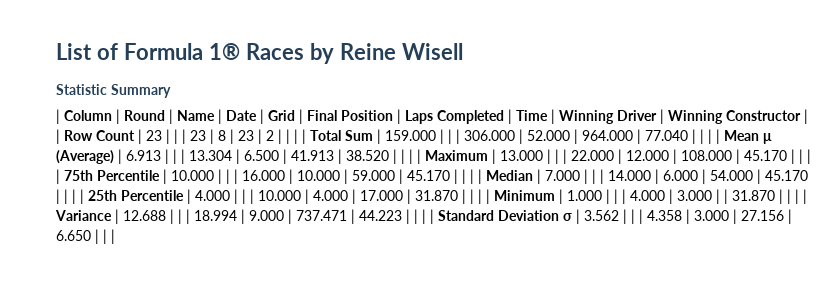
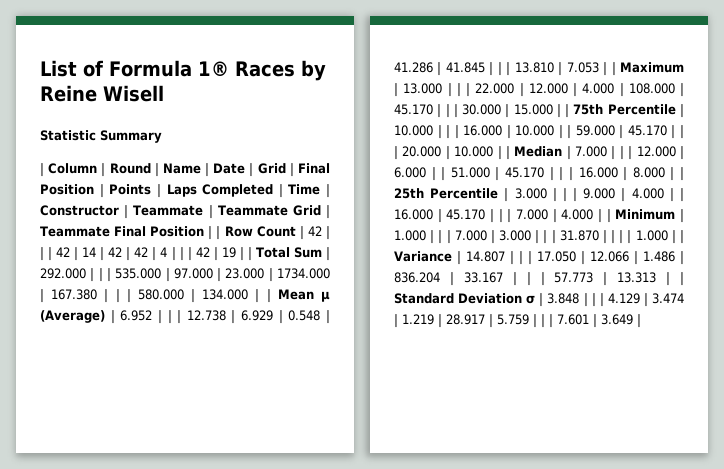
- | Column | Round | Name | Date | Grid | Final Position | Laps Completed | Time | Winning Driver | Winning Constructor | | Row Count | 23 | | | 23 | 8 | 23 | 2 | | | | Total Sum | 159.000 | | | 306.000 | 52.000 | 964.000 | 77.040 | | | | Mean μ (Average) | 6.913 | | | 13.304 | 6.500 | 41.913 | 38.520 | | | | Maximum | 13.000 | | | 22.000 | 12.000 | 108.000 | 45.170 | | | | 75th Percentile | 10.000 | | | 16.000 | 10.000 | 59.000 | 45.170 | | | | Median | 7.000 | | | 14.000 | 6.000 | 54.000 | 45.170 | | | | 25th Percentile | 4.000 | | | 10.000 | 4.000 | 17.000 | 31.870 | | | | Minimum | 1.000 | | | 4.000 | 3.000 | | 31.870 | | | | Variance | 12.688 | | | 18.994 | 9.000 | 737.471 | 44.223 | | | | Standard Deviation σ | 3.562 | | | 4.358 | 3.000 | 27.156 | 6.650 | | |
+ | Column | Round | Name | Date | Grid | Final Position | Points | Laps Completed | Time | Constructor | Teammate | Teammate Grid | Teammate Final Position | | Row Count | 42 | | | 42 | 14 | 42 | 42 | 4 | | | 42 | 19 | | Total Sum | 292.000 | | | 535.000 | 97.000 | 23.000 | 1734.000 | 167.380 | | | 580.000 | 134.000 | | Mean μ (Average) | 6.952 | | | 12.738 | 6.929 | 0.548 | 41.286 | 41.845 | | | 13.810 | 7.053 | | Maximum | 13.000 | | | 22.000 | 12.000 | 4.000 | 108.000 | 45.170 | | | 30.000 | 15.000 | | 75th Percentile | 10.000 | | | 16.000 | 10.000 | | 59.000 | 45.170 | | | 20.000 | 10.000 | | Median | 7.000 | | | 12.000 | 6.000 | | 51.000 | 45.170 | | | 16.000 | 8.000 | | 25th Percentile | 3.000 | | | 9.000 | 4.000 | | 16.000 | 45.170 | | | 7.000 | 4.000 | | Minimum | 1.000 | | | 7.000 | 3.000 | | | 31.870 | | | | 1.000 | | Variance | 14.807 | | | 17.050 | 12.066 | 1.486 | 836.204 | 33.167 | | | 57.773 | 13.313 | | Standard Deviation σ | 3.848 | | | 4.129 | 3.474 | 1.219 | 28.917 | 5.759 | | | 7.601 | 3.649 |

